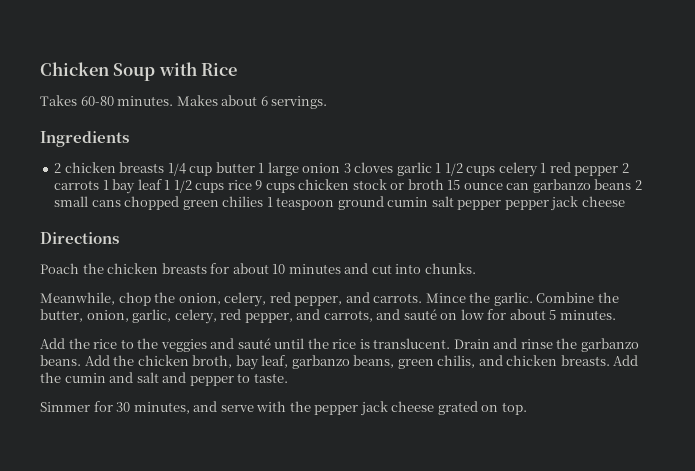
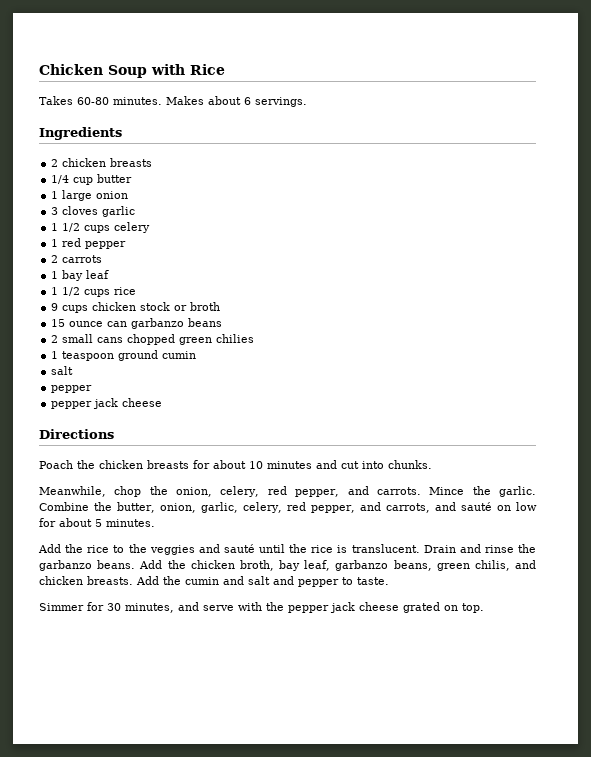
- 2 chicken breasts 1/4 cup butter 1 large onion 3 cloves garlic 1 1/2 cups celery 1 red pepper 2 carrots 1 bay leaf 1 1/2 cups rice 9 cups chicken stock or broth 15 ounce can garbanzo beans 2 small cans chopped green chilies 1 teaspoon ground cumin salt pepper pepper jack cheese
+ 2 chicken breasts
+ 1/4 cup butter
+ 1 large onion
+ 3 cloves garlic
+ 1 1/2 cups celery
+ 1 red pepper
+ 2 carrots
+ 1 bay leaf
+ 1 1/2 cups rice
+ 9 cups chicken stock or broth
+ 15 ounce can garbanzo beans
+ 2 small cans chopped green chilies
+ 1 teaspoon ground cumin
+ salt
+ pepper
+ pepper jack cheese

